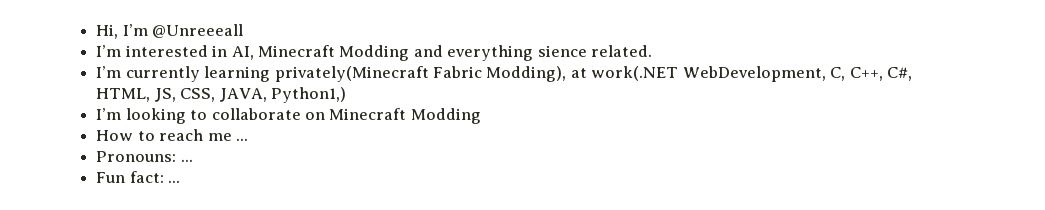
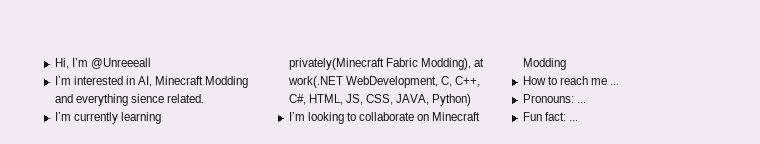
- I’m currently learning privately(Minecraft Fabric Modding), at work(.NET WebDevelopment, C, C++, C#, HTML, JS, CSS, JAVA, Python1,)
+ I’m currently learning privately(Minecraft Fabric Modding), at work(.NET WebDevelopment, C, C++, C#, HTML, JS, CSS, JAVA, Python)

